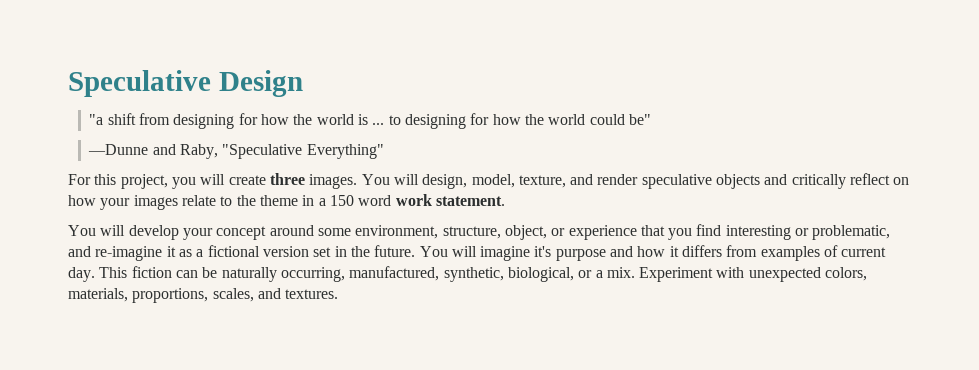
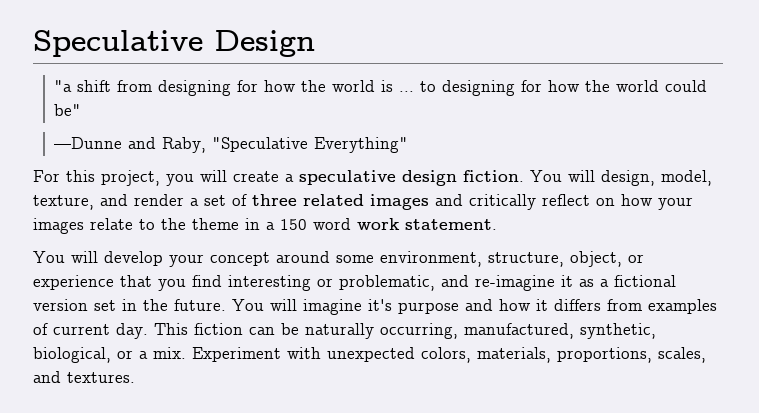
- For this project, you will create three images.
+ For this project, you will create a speculative design fiction.
- You will design, model, texture, and render speculative objects and critically reflect on how your images relate to the theme in a 150 word work statement.
+ You will design, model, texture, and render a set of three related images and critically reflect on how your images relate to the theme in a 150 word work statement.

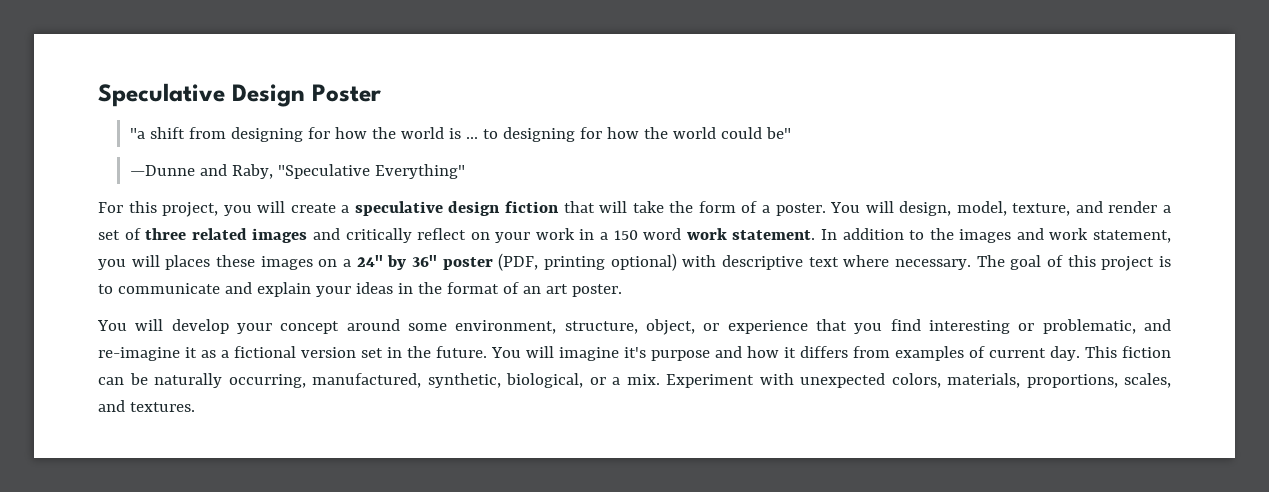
- Speculative Design
+ Speculative Design Poster
- For this project, you will create a speculative design fiction.
+ For this project, you will create a speculative design fiction that will take the form of a poster.
- You will design, model, texture, and render a set of three related images and critically reflect on how your images relate to the theme in a 150 word work statement.
+ You will design, model, texture, and render a set of three related images and critically reflect on your work in a 150 word work statement. In addition to the images and work statement, you will places these images on a 24" by 36" poster (PDF, printing optional) with descriptive text where necessary. The goal of this project is to communicate and explain your ideas in the format of an art poster.

